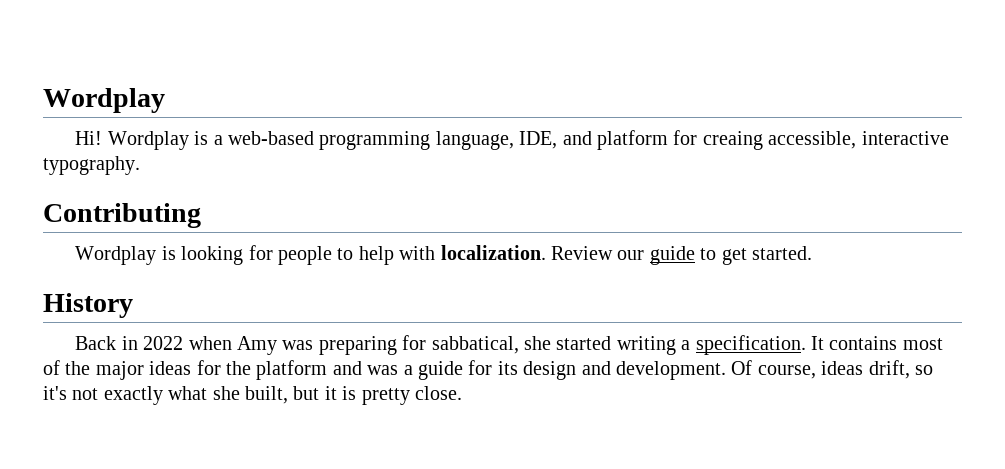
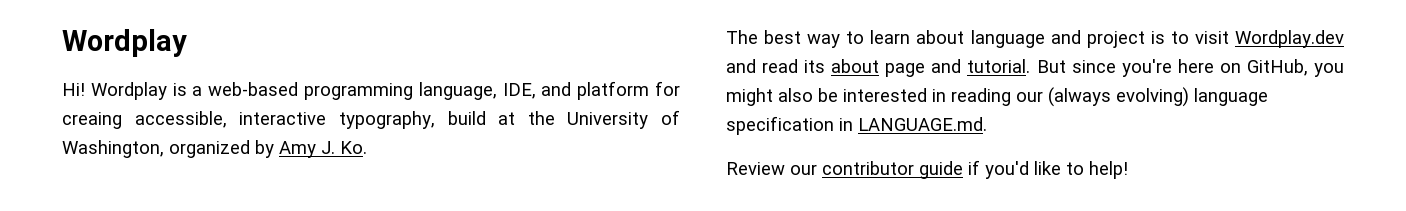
- Wordplay is a web-based programming language, IDE, and platform for creaing accessible, interactive typography.
- Contributing
- Wordplay is looking for people to help with localization. Review our guide to get started.
- History
- Back in 2022 when Amy was preparing for sabbatical, she started writing a specification. It contains most of the major ideas for the platform and was a guide for its design and development. Of course, ideas drift, so it's not exactly what she built, but it is pretty close.
+ Wordplay is a web-based programming language, IDE, and platform for creaing accessible, interactive typography, build at the University of Washington, organized by Amy J. Ko.
+ The best way to learn about language and project is to visit Wordplay.dev and read its about page and tutorial. But since you're here on GitHub, you might also be interested in reading our (always evolving) language specification in LANGUAGE.md.
+ Review our contributor guide if you'd like to help!

